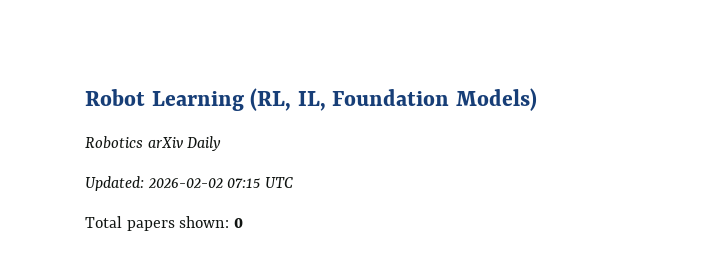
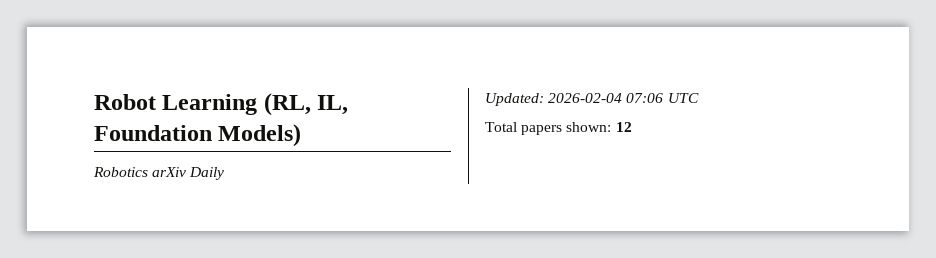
- Updated: 2026-02-02 07:15 UTC
+ Updated: 2026-02-04 07:06 UTC
- Total papers shown: 0
+ Total papers shown: 12

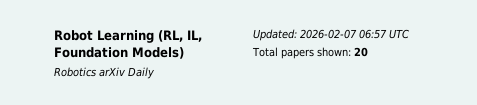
- Updated: 2026-02-04 07:06 UTC
+ Updated: 2026-02-07 06:57 UTC
- Total papers shown: 12
+ Total papers shown: 20

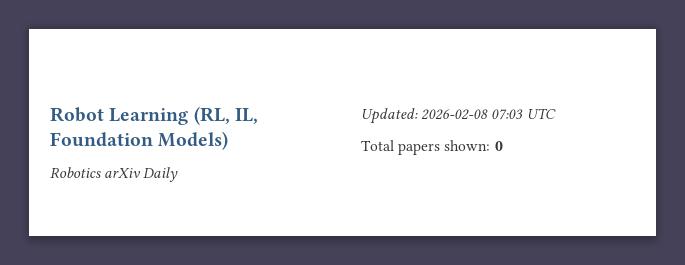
- Updated: 2026-02-07 06:57 UTC
+ Updated: 2026-02-08 07:03 UTC
- Total papers shown: 20
+ Total papers shown: 0

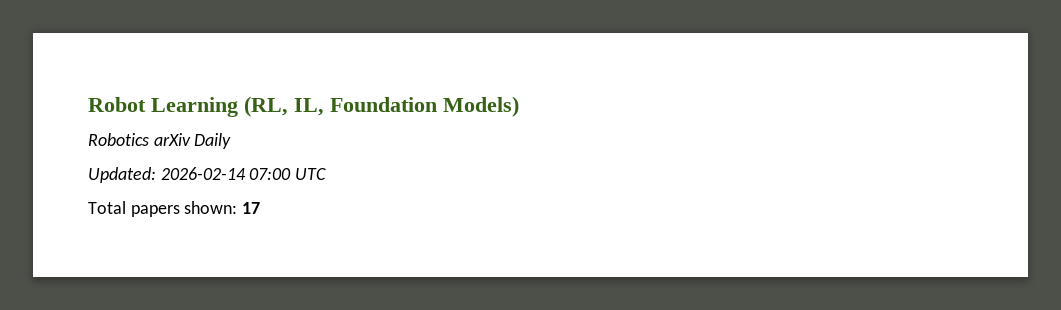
- Updated: 2026-02-08 07:03 UTC
+ Updated: 2026-02-14 07:00 UTC
- Total papers shown: 0
+ Total papers shown: 17

